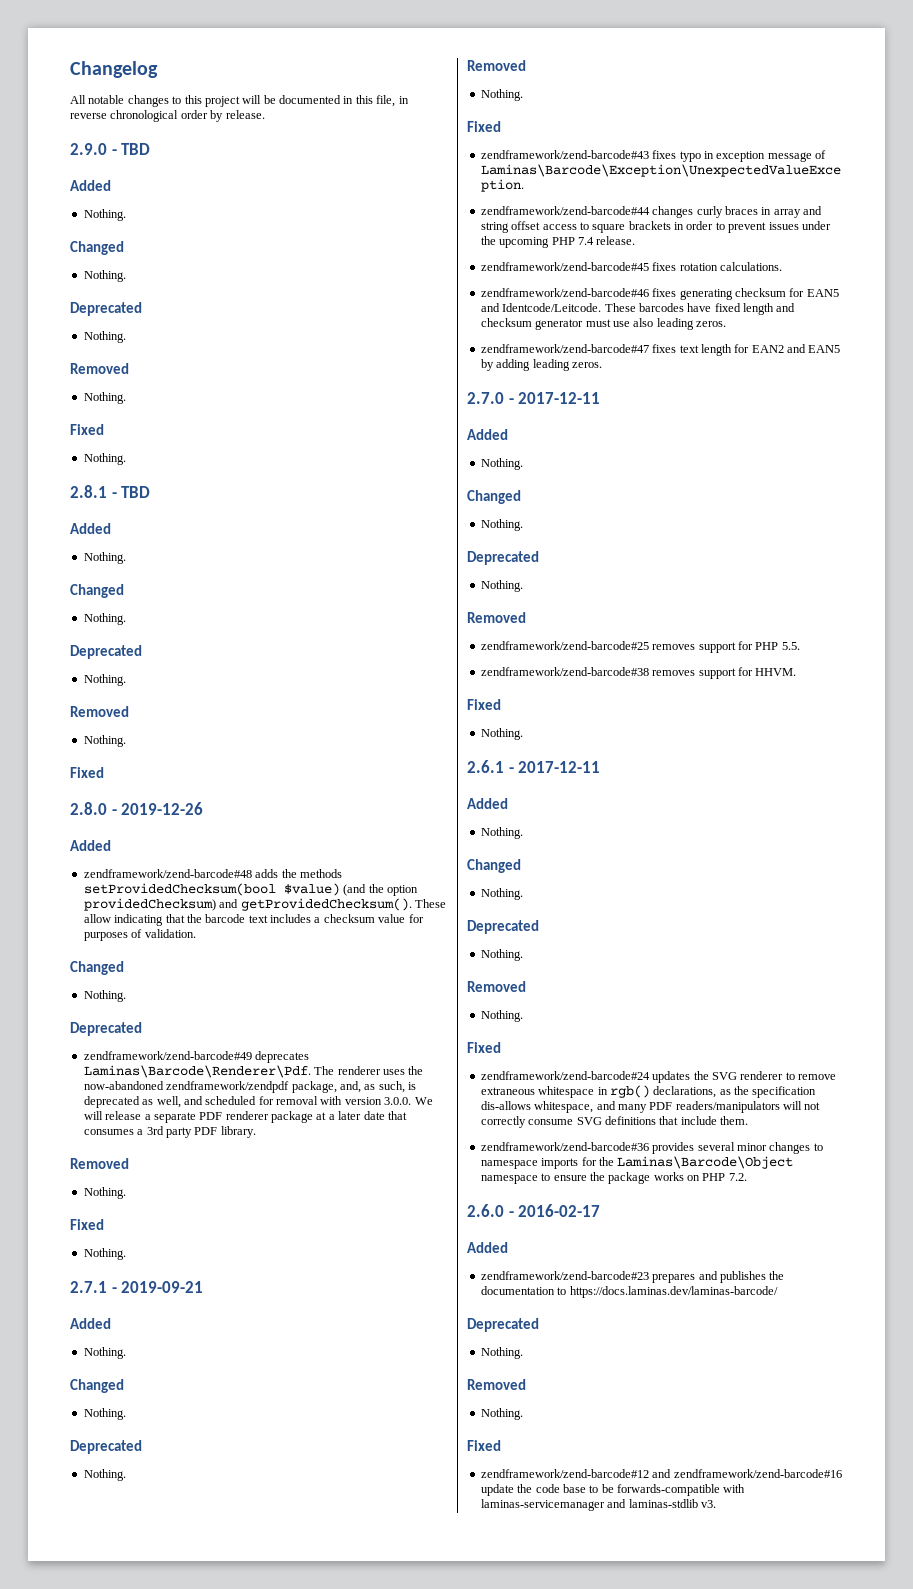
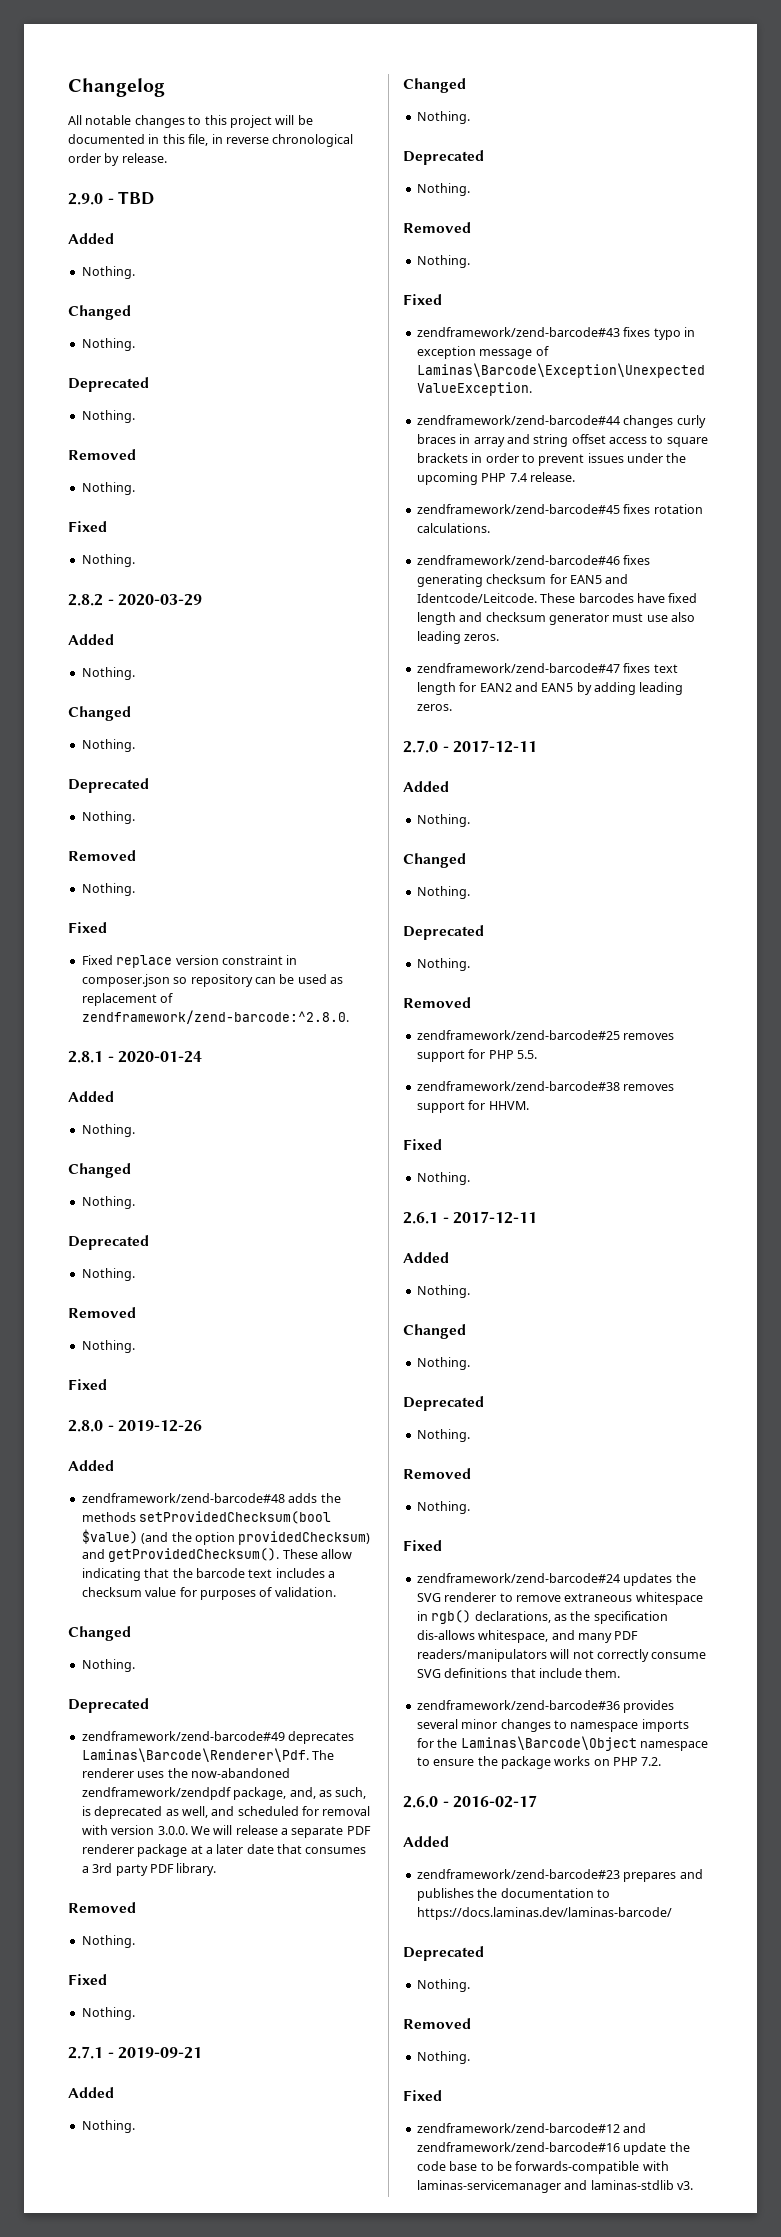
+ 2.8.2 - 2020-03-29
+ Added
+ Nothing.
+ Changed
+ Nothing.
+ Deprecated
+ Nothing.
+ Removed
+ Nothing.
+ Fixed
+ Fixed replace version constraint in composer.json so repository can be used as replacement of zendframework/zend-barcode:^2.8.0.
- 2.8.1 - TBD
+ 2.8.1 - 2020-01-24

